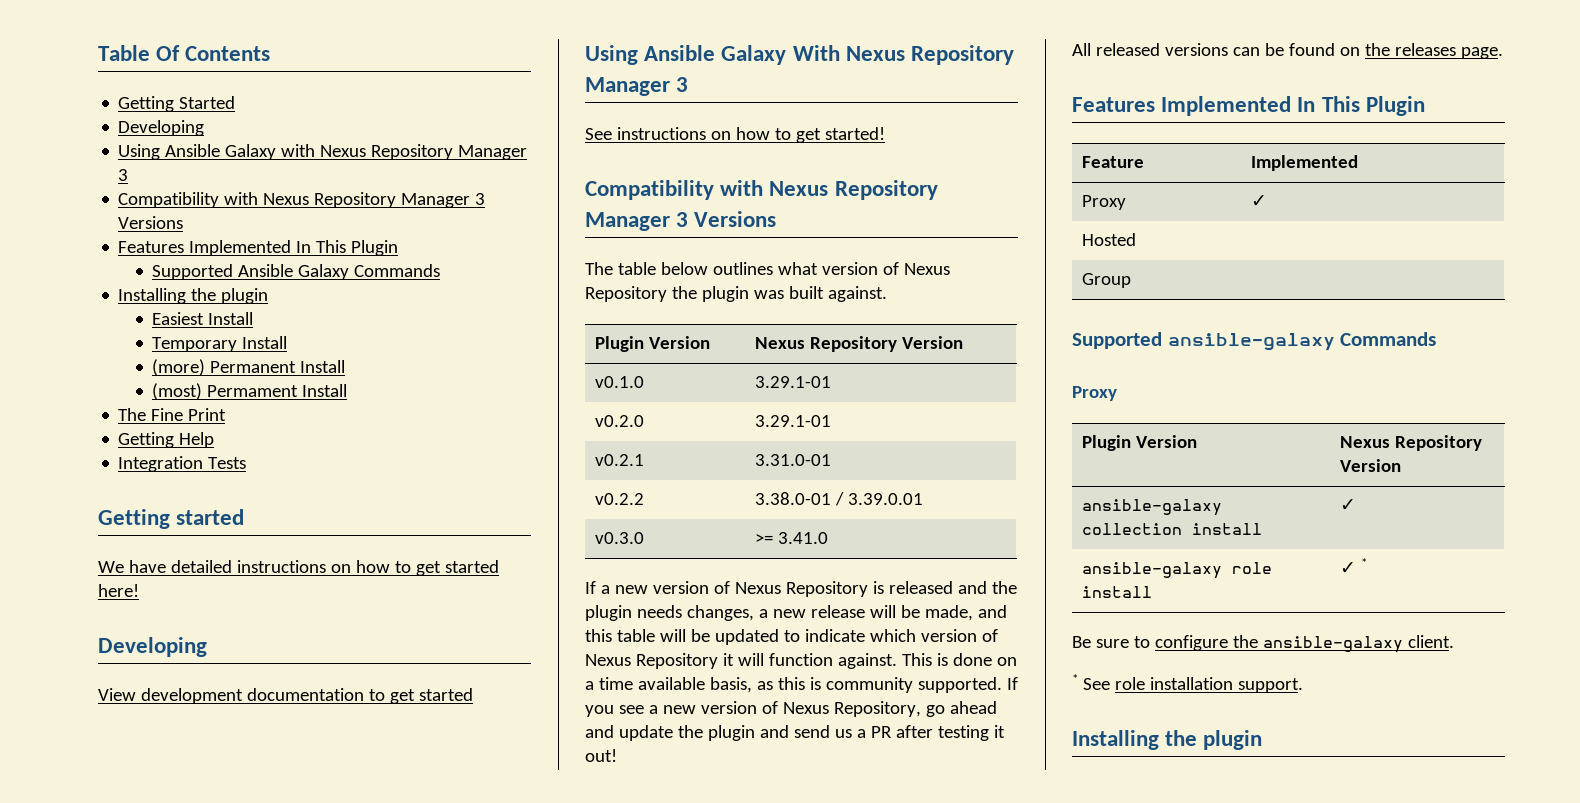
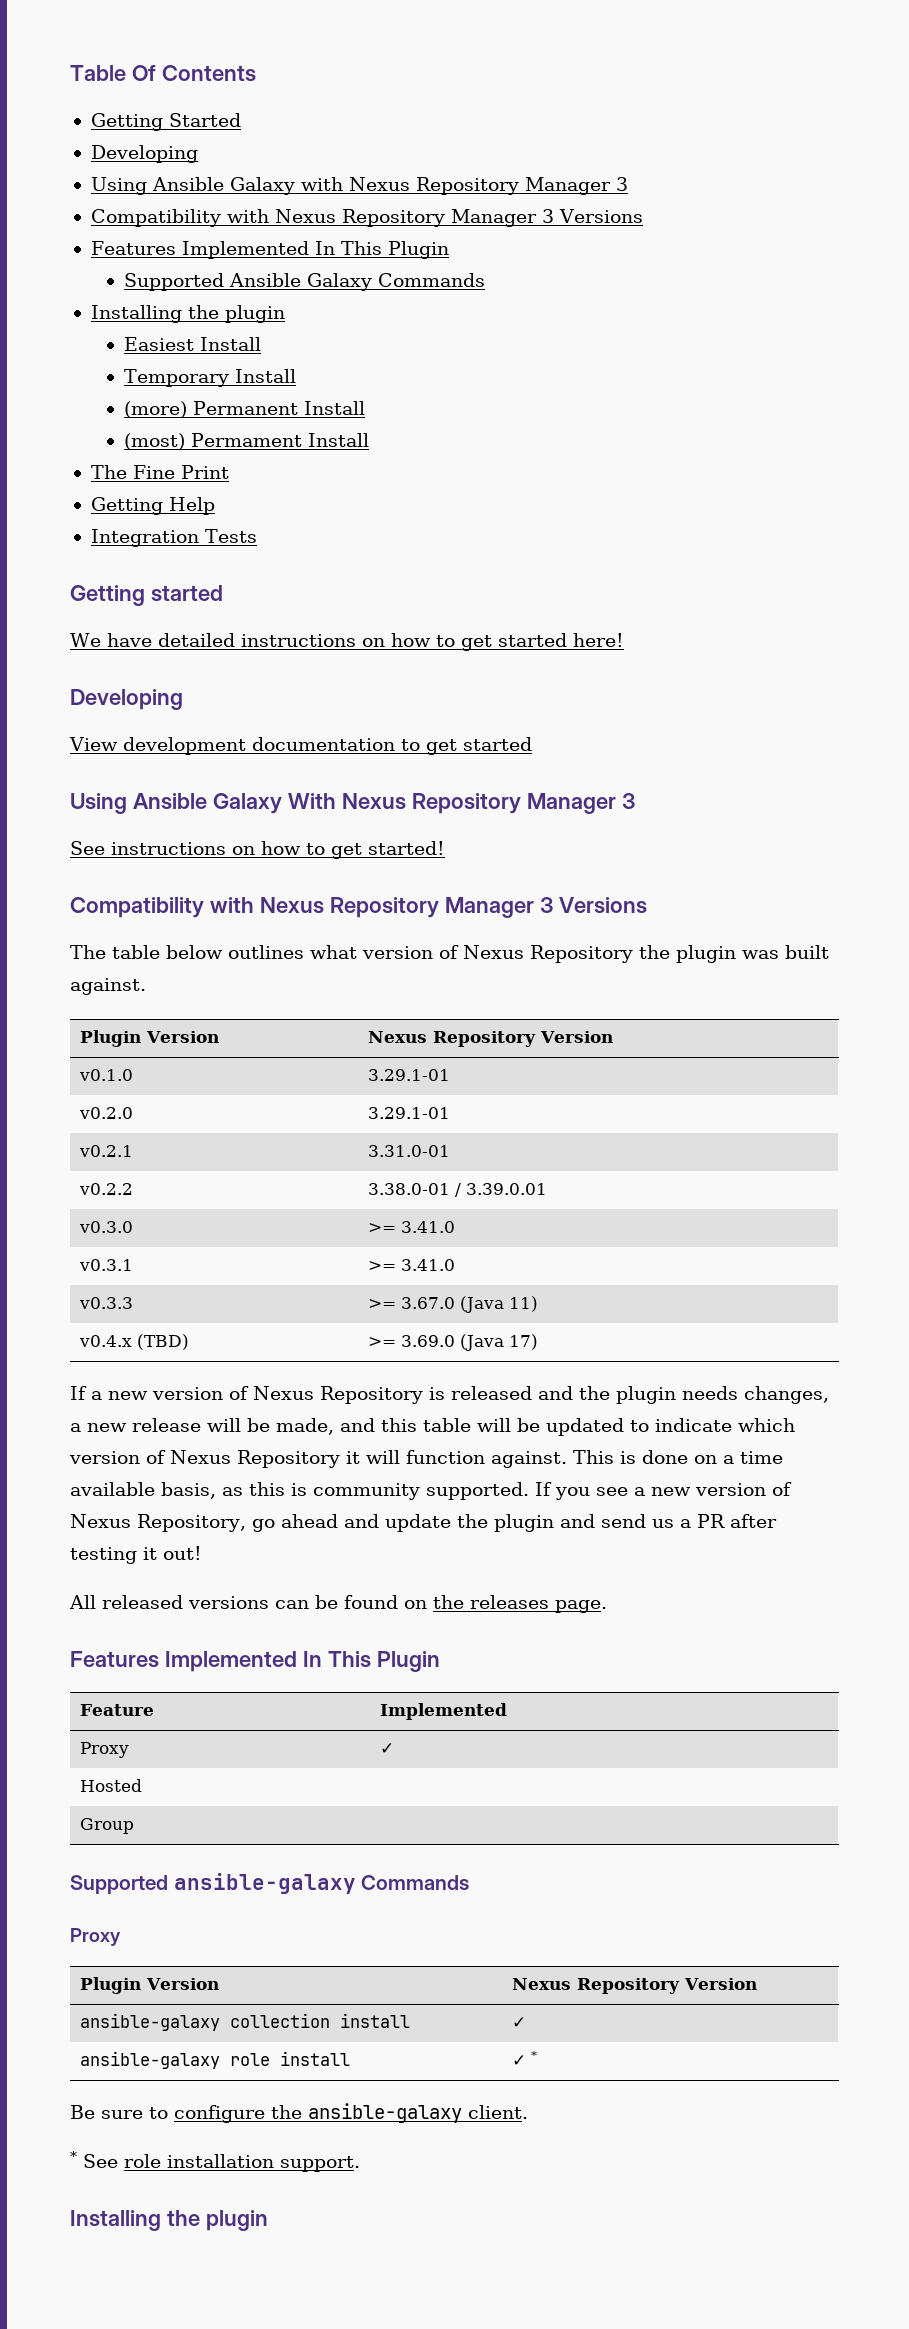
+ v0.3.1 | >= 3.41.0
+ v0.3.3 | >= 3.67.0 (Java 11)
+ v0.4.x (TBD) | >= 3.69.0 (Java 17)

